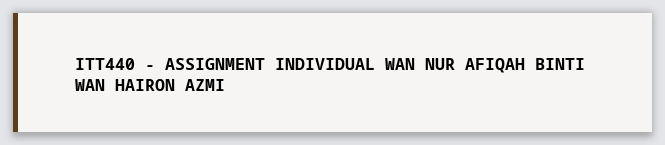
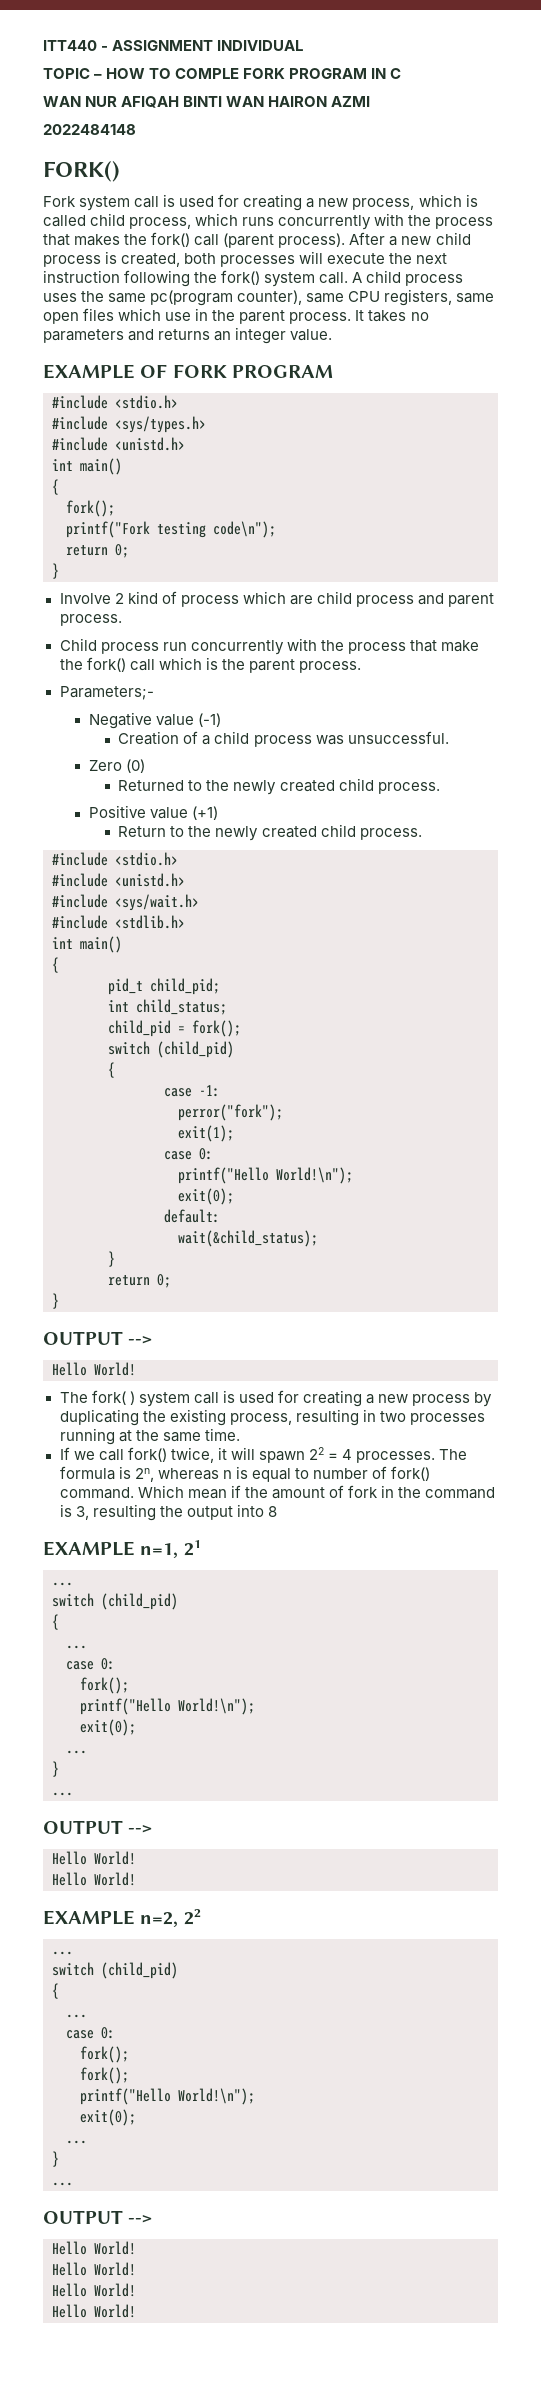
- ITT440 - ASSIGNMENT INDIVIDUAL WAN NUR AFIQAH BINTI WAN HAIRON AZMI
+ ITT440 - ASSIGNMENT INDIVIDUAL
+ TOPIC – HOW TO COMPLE FORK PROGRAM IN C
+ WAN NUR AFIQAH BINTI WAN HAIRON AZMI
+ 2022484148
+ FORK()
+ Fork system call is used for creating a new process, which is called child process, which runs concurrently with the process that makes the fork() call (parent process). After a new child process is created, both processes will execute the next instruction following the fork() system call. A child process uses the same pc(program counter), same CPU registers, same open files which use in the parent process. It takes no parameters and returns an integer value.
+ EXAMPLE OF FORK PROGRAM
+ #include <stdio.h>
+ #include <sys/types.h>
+ #include <unistd.h>
+ int main()
+ {
+ fork();
+ printf("Fork testing code\n");
+ return 0;
+ }
+ Involve 2 kind of process which are child process and parent process.
+ Child process run concurrently with the process that make the fork() call which is the parent process.
+ Parameters;-
+ Negative value (-1)
+ Creation of a child process was unsuccessful.
+ Zero (0)
+ Returned to the newly created child process.
+ Positive value (+1)
+ Return to the newly created child process.
+ #include <stdio.h>
+ #include <unistd.h>
+ #include <sys/wait.h>
+ #include <stdlib.h>
+ int main()
+ {
+ pid_t child_pid;
+ int child_status;
+ child_pid = fork();
+ switch (child_pid)
+ {
+ case -1:
+ perror("fork");
+ exit(1);
+ case 0:
+ printf("Hello World!\n");
+ exit(0);
+ default:
+ wait(&child_status);
+ }
+ return 0;
+ }
+ OUTPUT -->
+ Hello World!
+ The fork( ) system call is used for creating a new process by duplicating the existing process, resulting in two processes running at the same time.
+ If we call fork() twice, it will spawn 22 = 4 processes. The formula is 2n, whereas n is equal to number of fork() command. Which mean if the amount of fork in the command is 3, resulting the output into 8
+ EXAMPLE n=1, 21
+ ...
+ switch (child_pid)
+ {
+ ...
+ case 0:
+ fork();
+ printf("Hello World!\n");
+ exit(0);
+ ...
+ }
+ ...
+ OUTPUT -->
+ Hello World!
+ Hello World!
+ EXAMPLE n=2, 22
+ ...
+ switch (child_pid)
+ {
+ ...
+ case 0:
+ fork();
+ fork();
+ printf("Hello World!\n");
+ exit(0);
+ ...
+ }
+ ...
+ OUTPUT -->
+ Hello World!
+ Hello World!
+ Hello World!
+ Hello World!

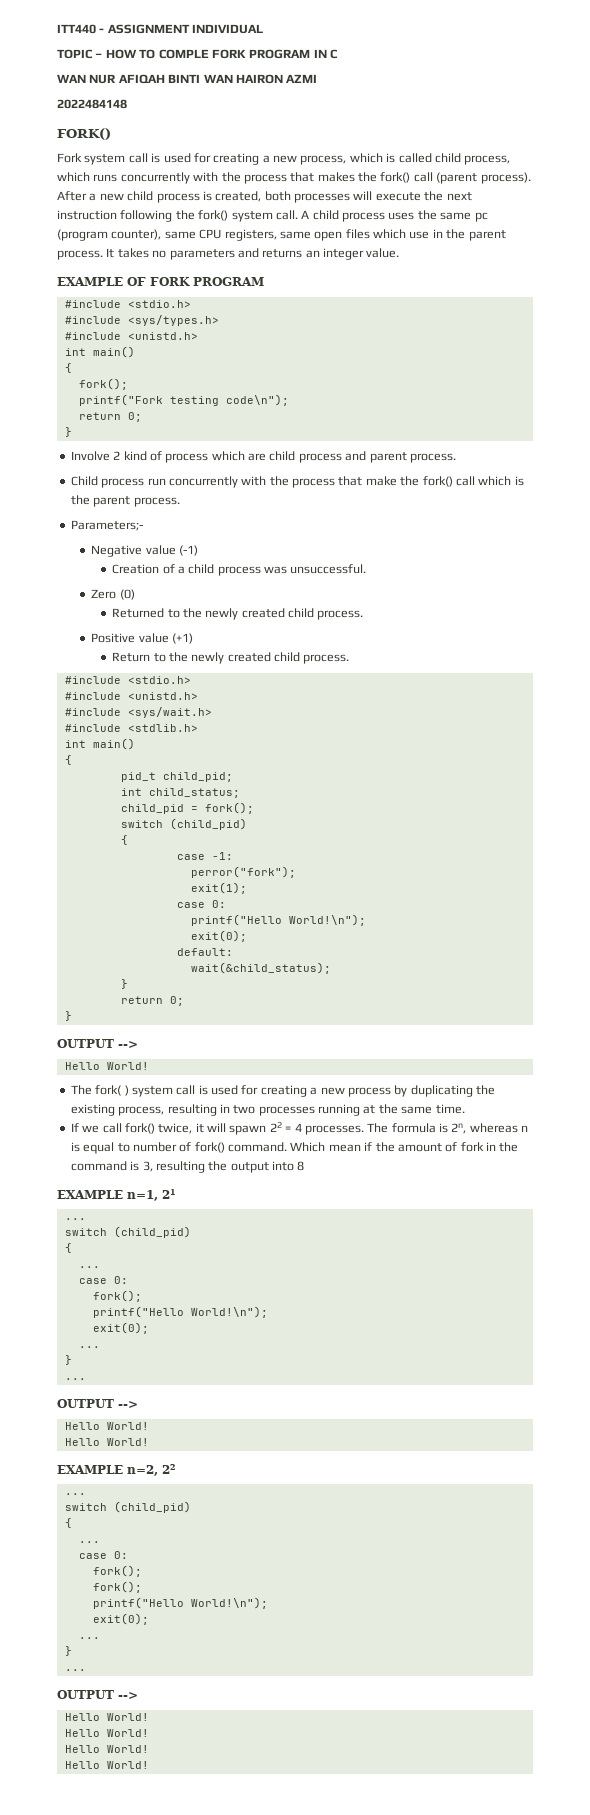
- A child process uses the same pc(program counter), same CPU registers, same open files which use in the parent process.
+ A child process uses the same pc (program counter), same CPU registers, same open files which use in the parent process.

